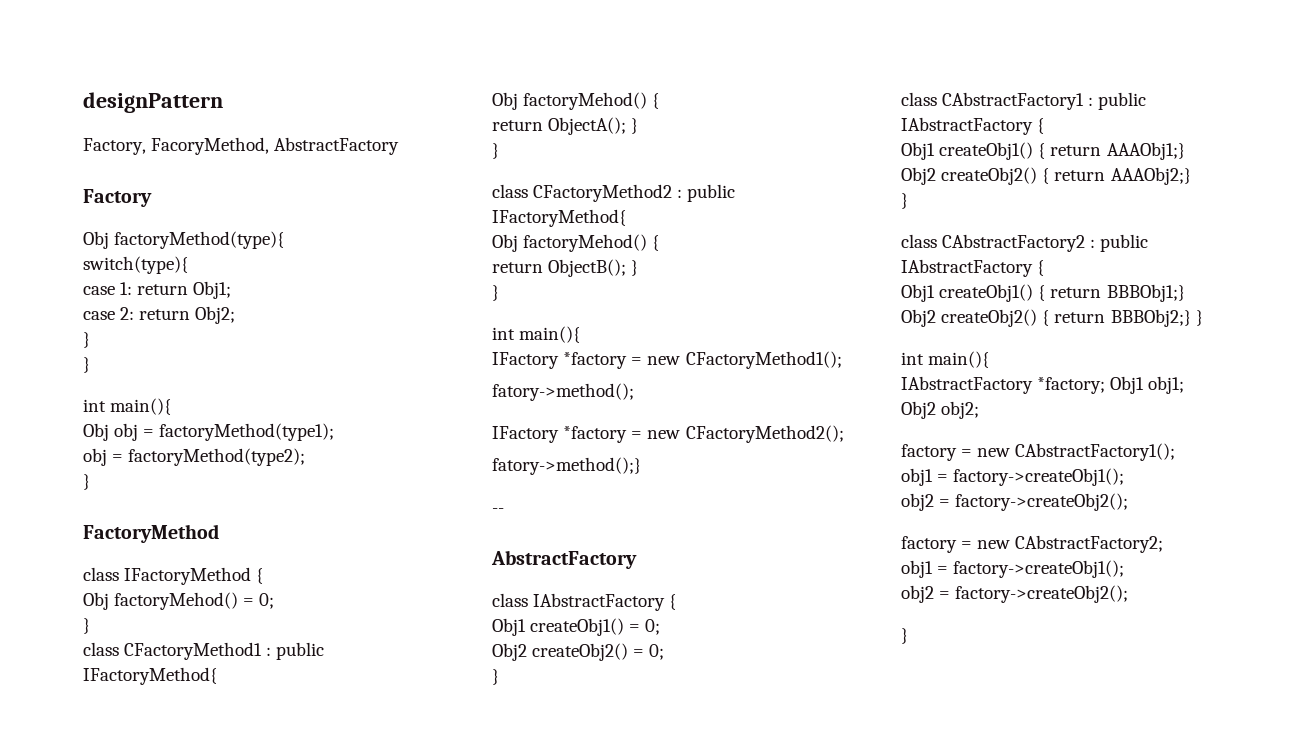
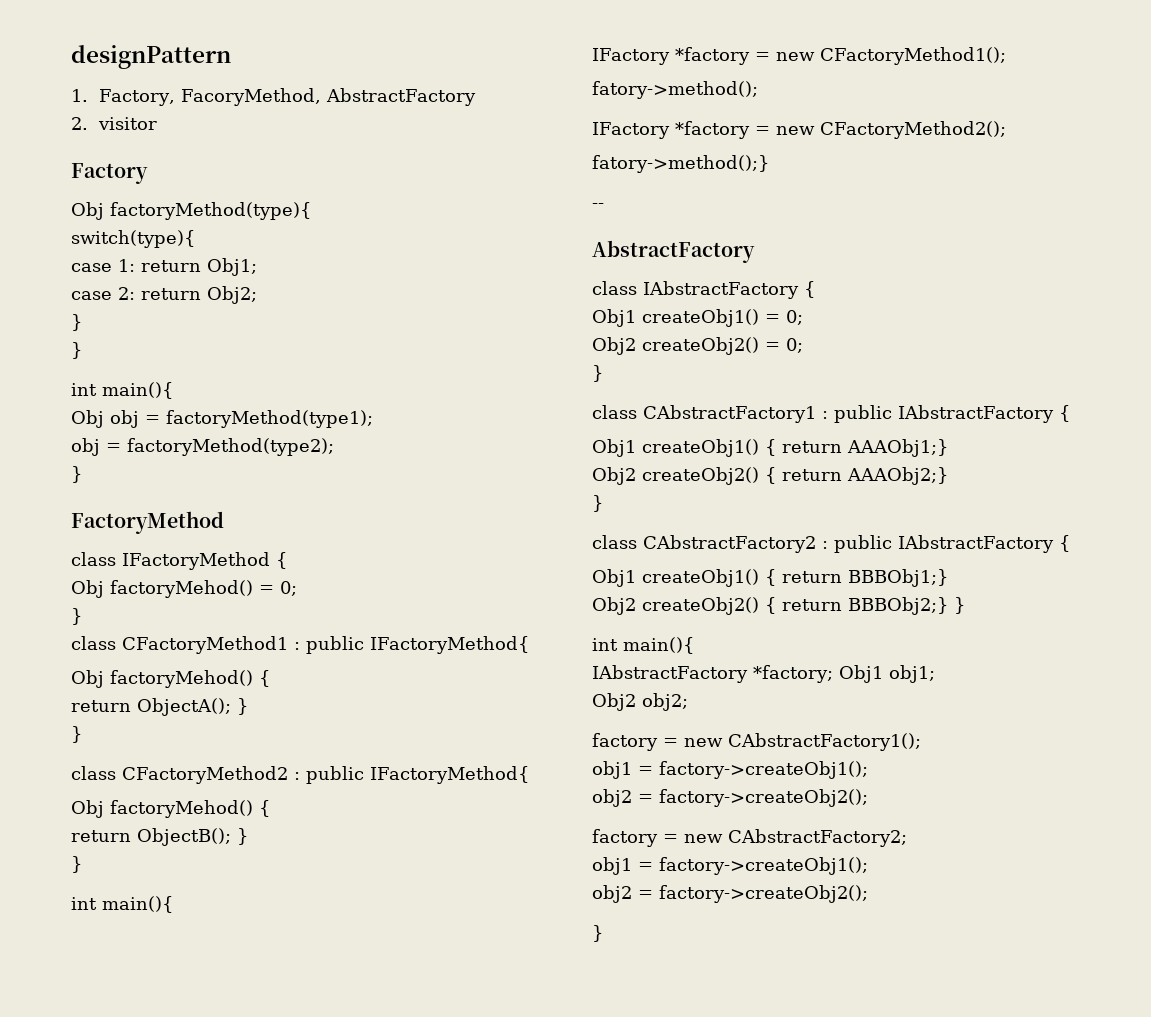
- Factory, FacoryMethod, AbstractFactory
+ 1. Factory, FacoryMethod, AbstractFactory
+ 2. visitor

